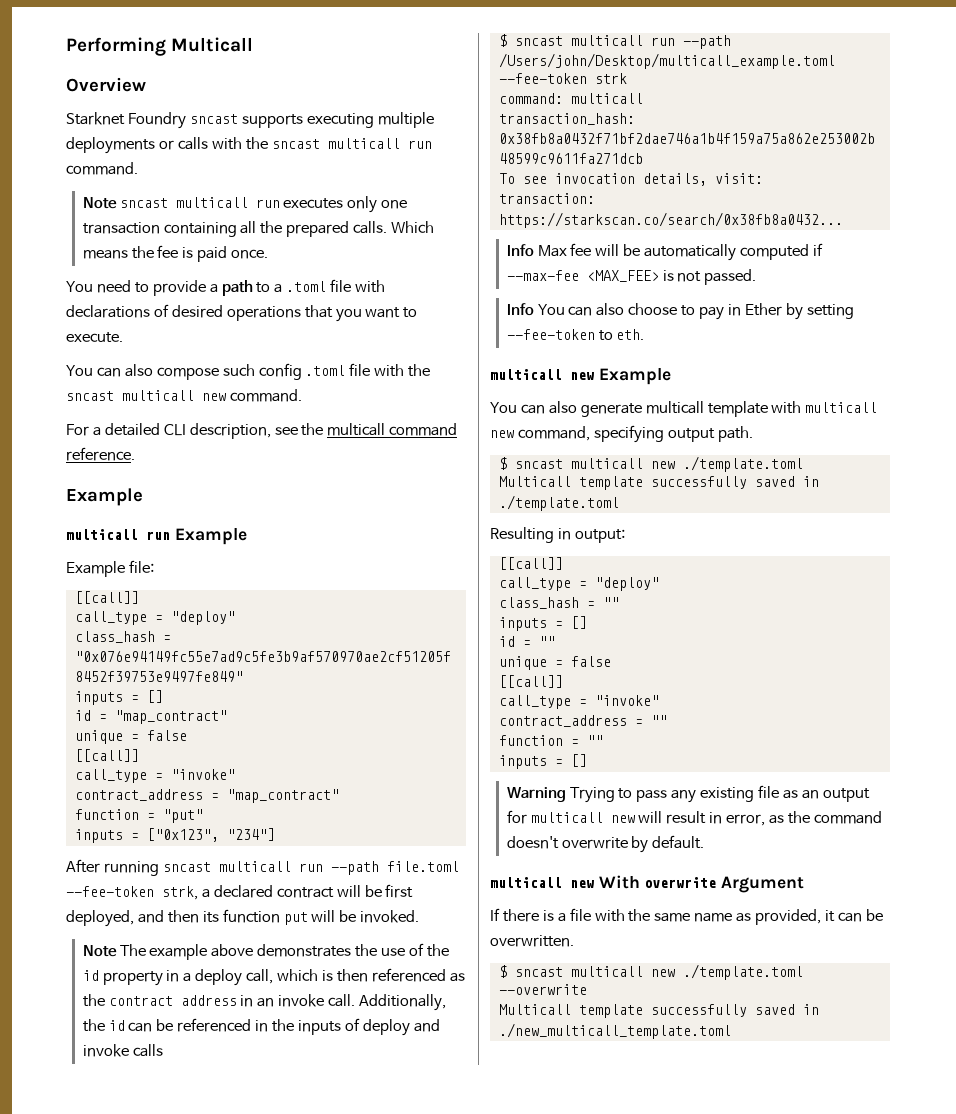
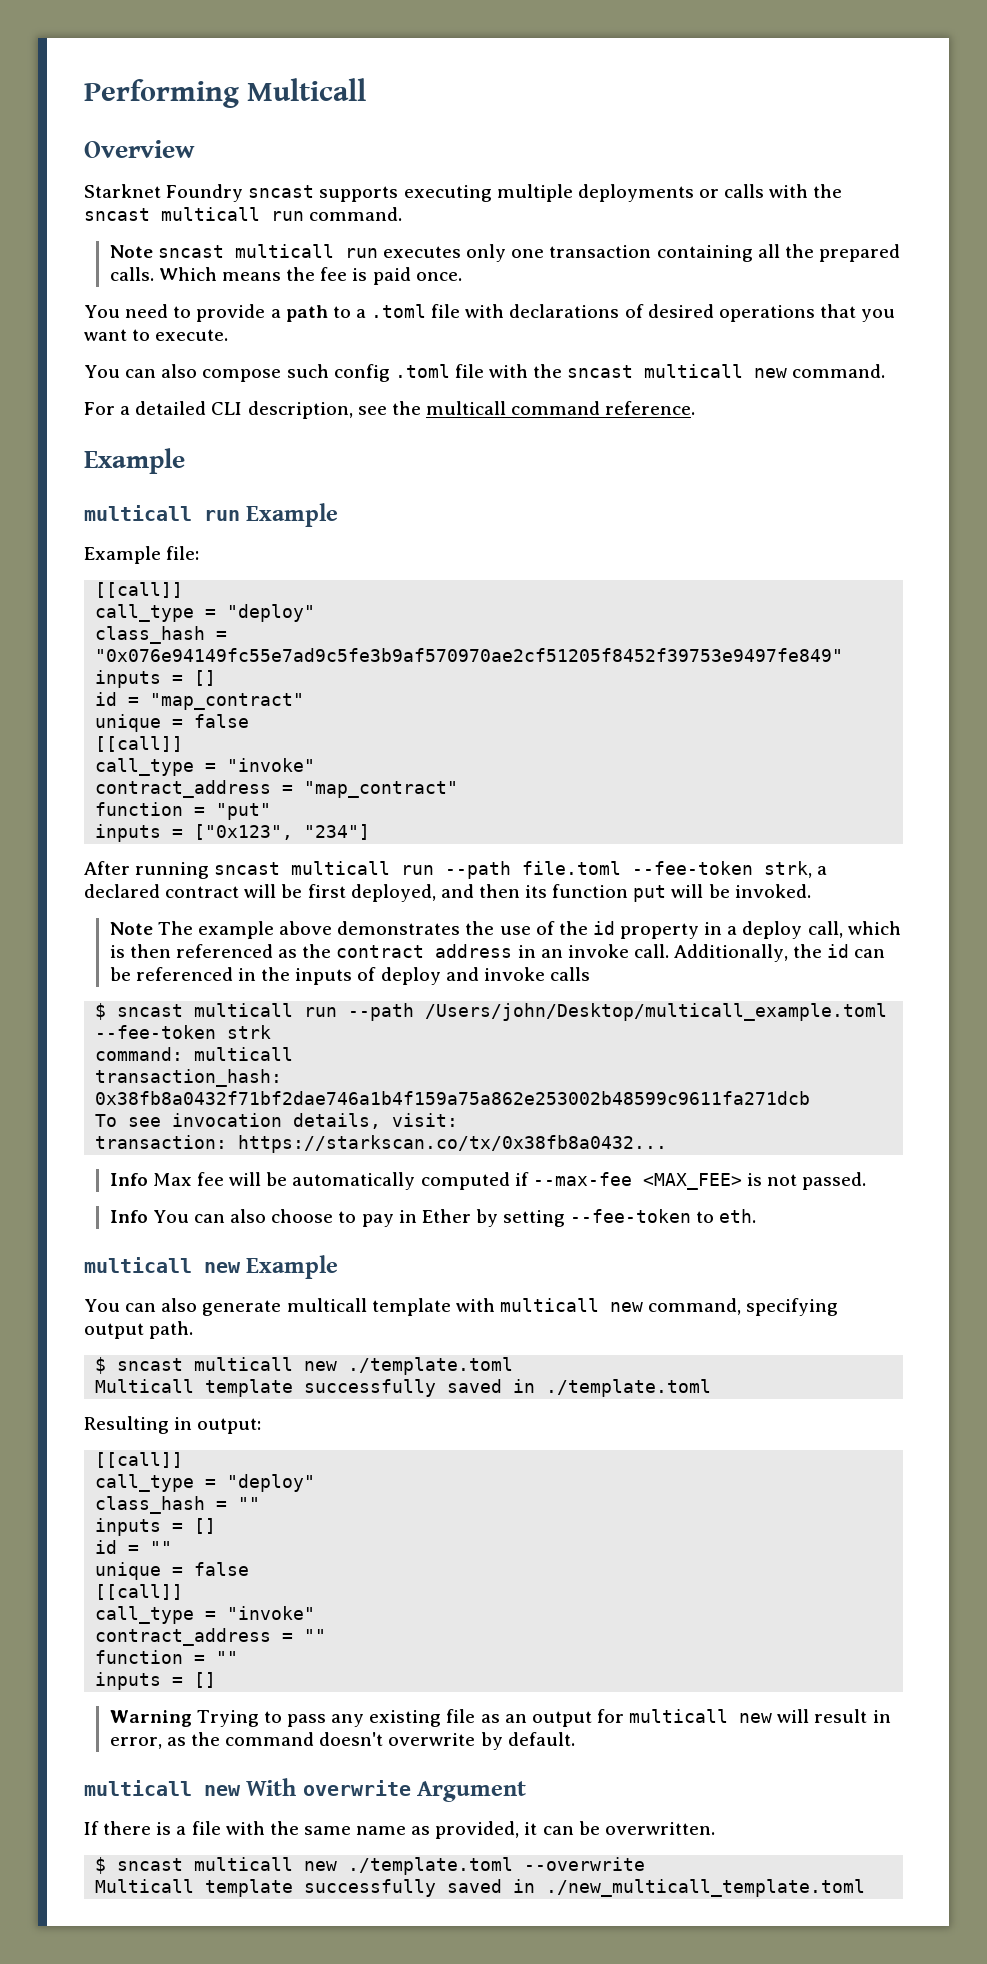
- transaction: https://starkscan.co/search/0x38fb8a0432...
+ transaction: https://starkscan.co/tx/0x38fb8a0432...

